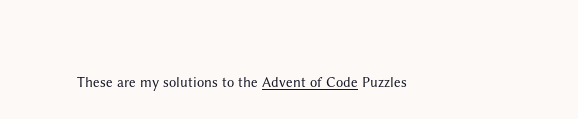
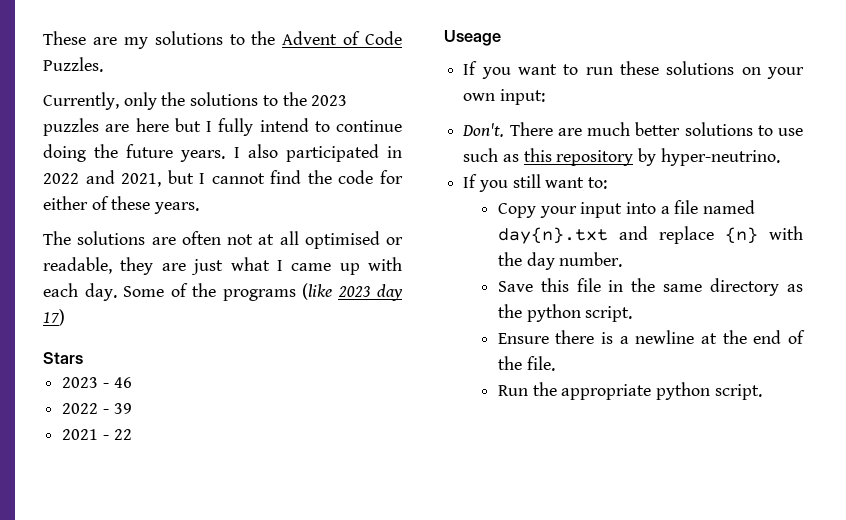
- These are my solutions to the Advent of Code Puzzles
+ These are my solutions to the Advent of Code Puzzles.
+ Currently, only the solutions to the 2023 puzzles are here but I fully intend to continue doing the future years. I also participated in 2022 and 2021, but I cannot find the code for either of these years.
+ The solutions are often not at all optimised or readable, they are just what I came up with each day. Some of the programs (like 2023 day 17)
+ Stars
+ 2023 - 46
+ 2022 - 39
+ 2021 - 22
+ Useage
+ If you want to run these solutions on your own input:
+ Don't. There are much better solutions to use such as this repository by hyper-neutrino.
+ If you still want to:
+ Copy your input into a file named day{n}.txt and replace {n} with the day number.
+ Save this file in the same directory as the python script.
+ Ensure there is a newline at the end of the file.
+ Run the appropriate python script.

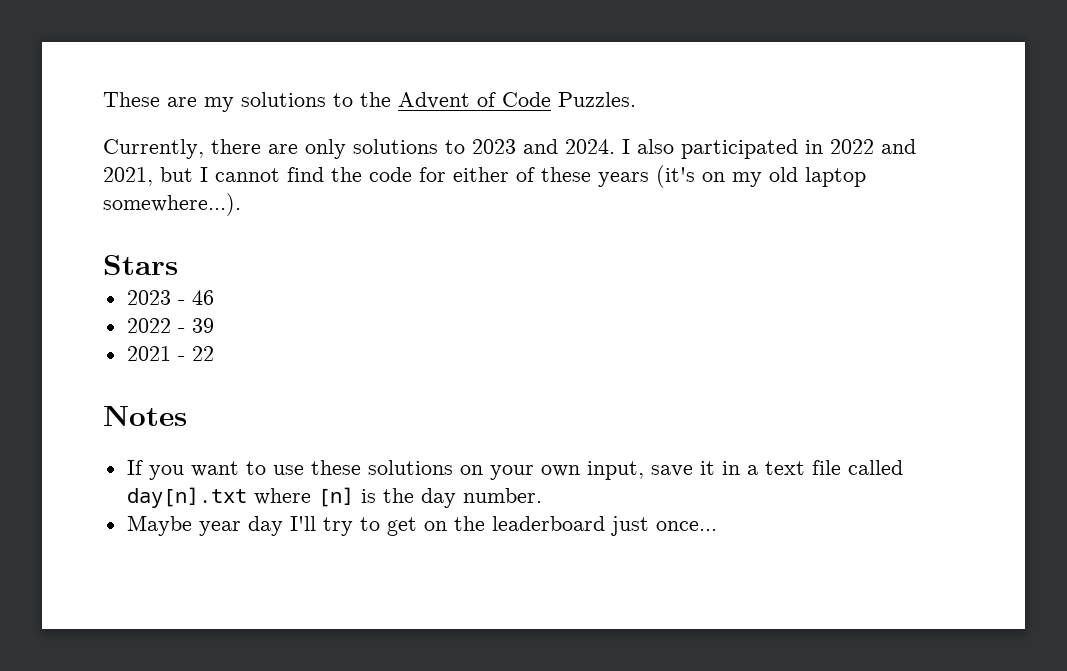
- Currently, only the solutions to the 2023 puzzles are here but I fully intend to continue doing the future years.
+ Currently, there are only solutions to 2023 and 2024.
- I also participated in 2022 and 2021, but I cannot find the code for either of these years.
- The solutions are often not at all optimised or readable, they are just what I came up with each day. Some of the programs (like 2023 day 17)
+ I also participated in 2022 and 2021, but I cannot find the code for either of these years (it's on my old laptop somewhere...).
- Useage
+ Notes
- If you want to run these solutions on your own input:
- Don't. There are much better solutions to use such as this repository by hyper-neutrino.
- If you still want to:
- Copy your input into a file named day{n}.txt and replace {n} with the day number.
- Save this file in the same directory as the python script.
- Ensure there is a newline at the end of the file.
- Run the appropriate python script.
+ If you want to use these solutions on your own input, save it in a text file called day[n].txt where [n] is the day number.
+ Maybe year day I'll try to get on the leaderboard just once...

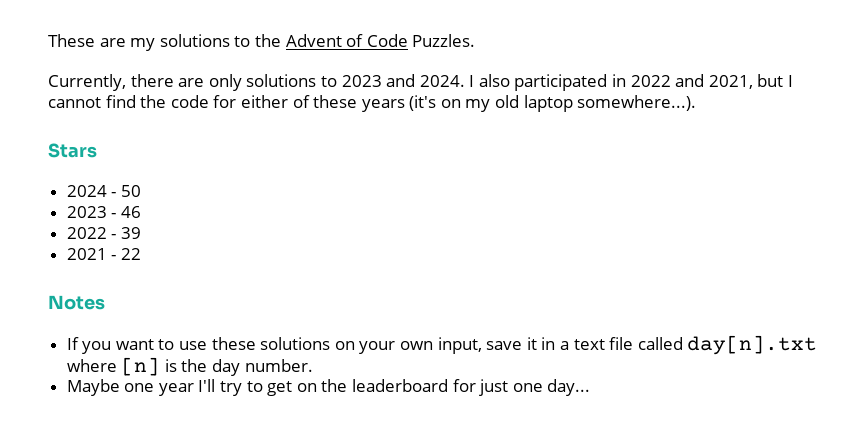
+ 2024 - 50
- Maybe year day I'll try to get on the leaderboard just once...
+ Maybe one year I'll try to get on the leaderboard for just one day...

